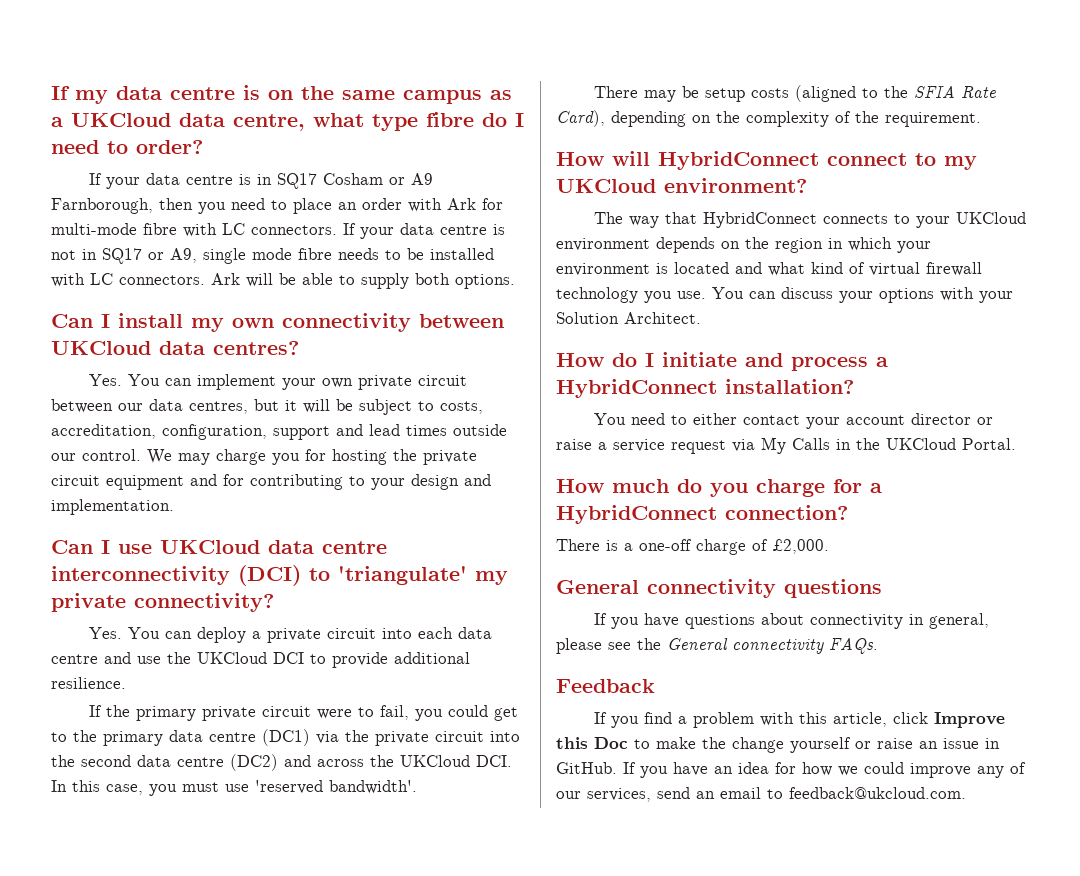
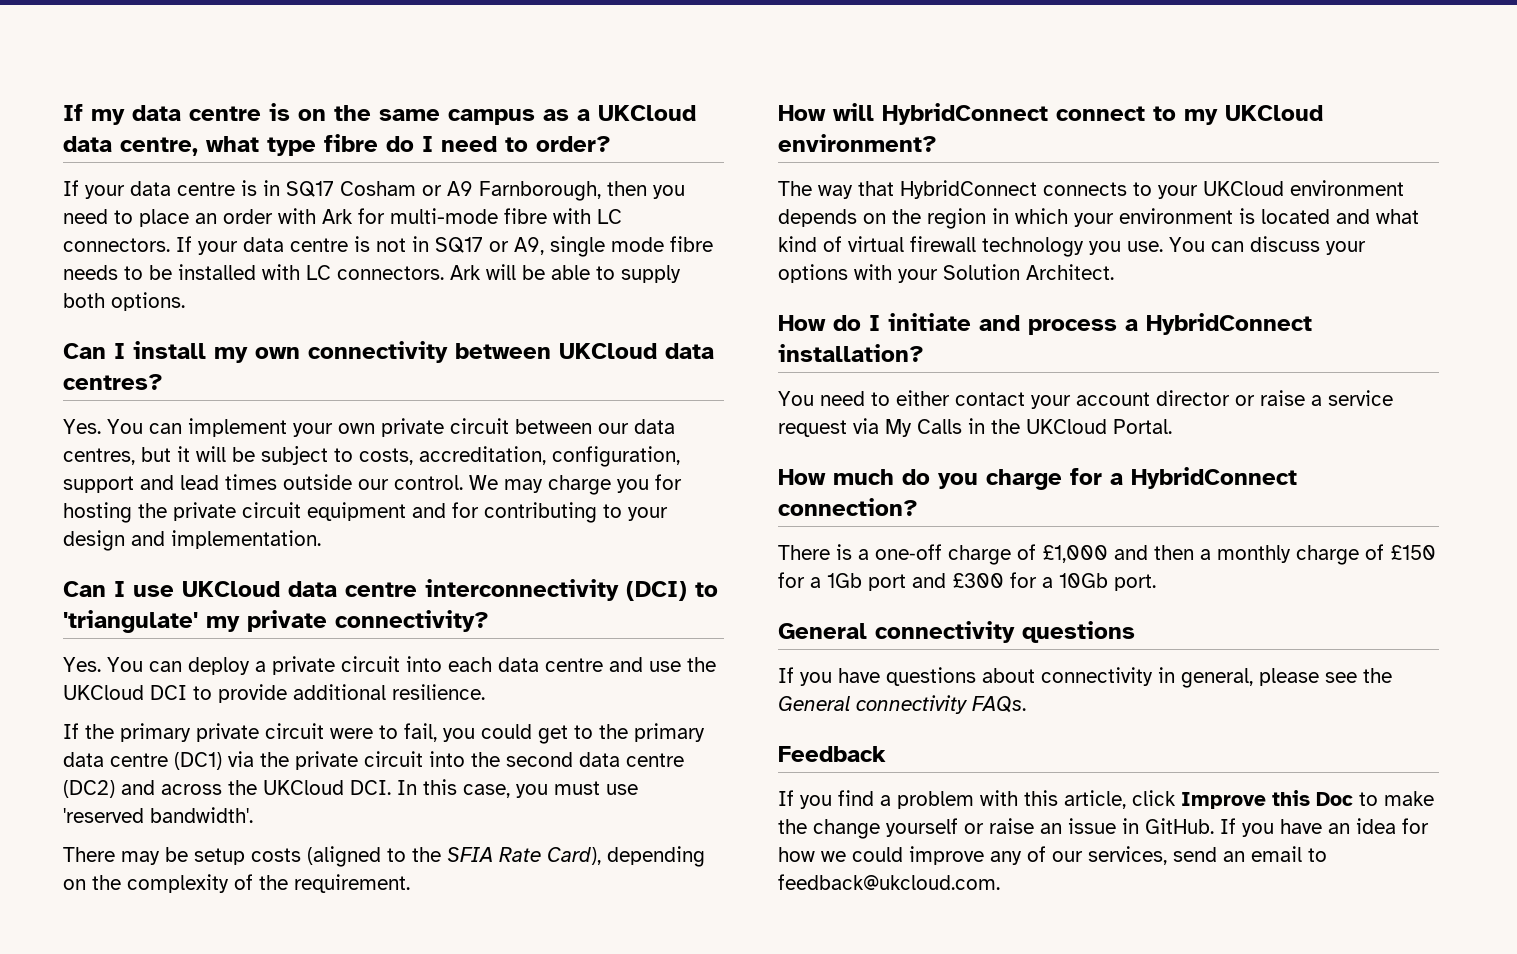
- There is a one‑off charge of £2,000.
+ There is a one‑off charge of £1,000 and then a monthly charge of £150 for a 1Gb port and £300 for a 10Gb port.

